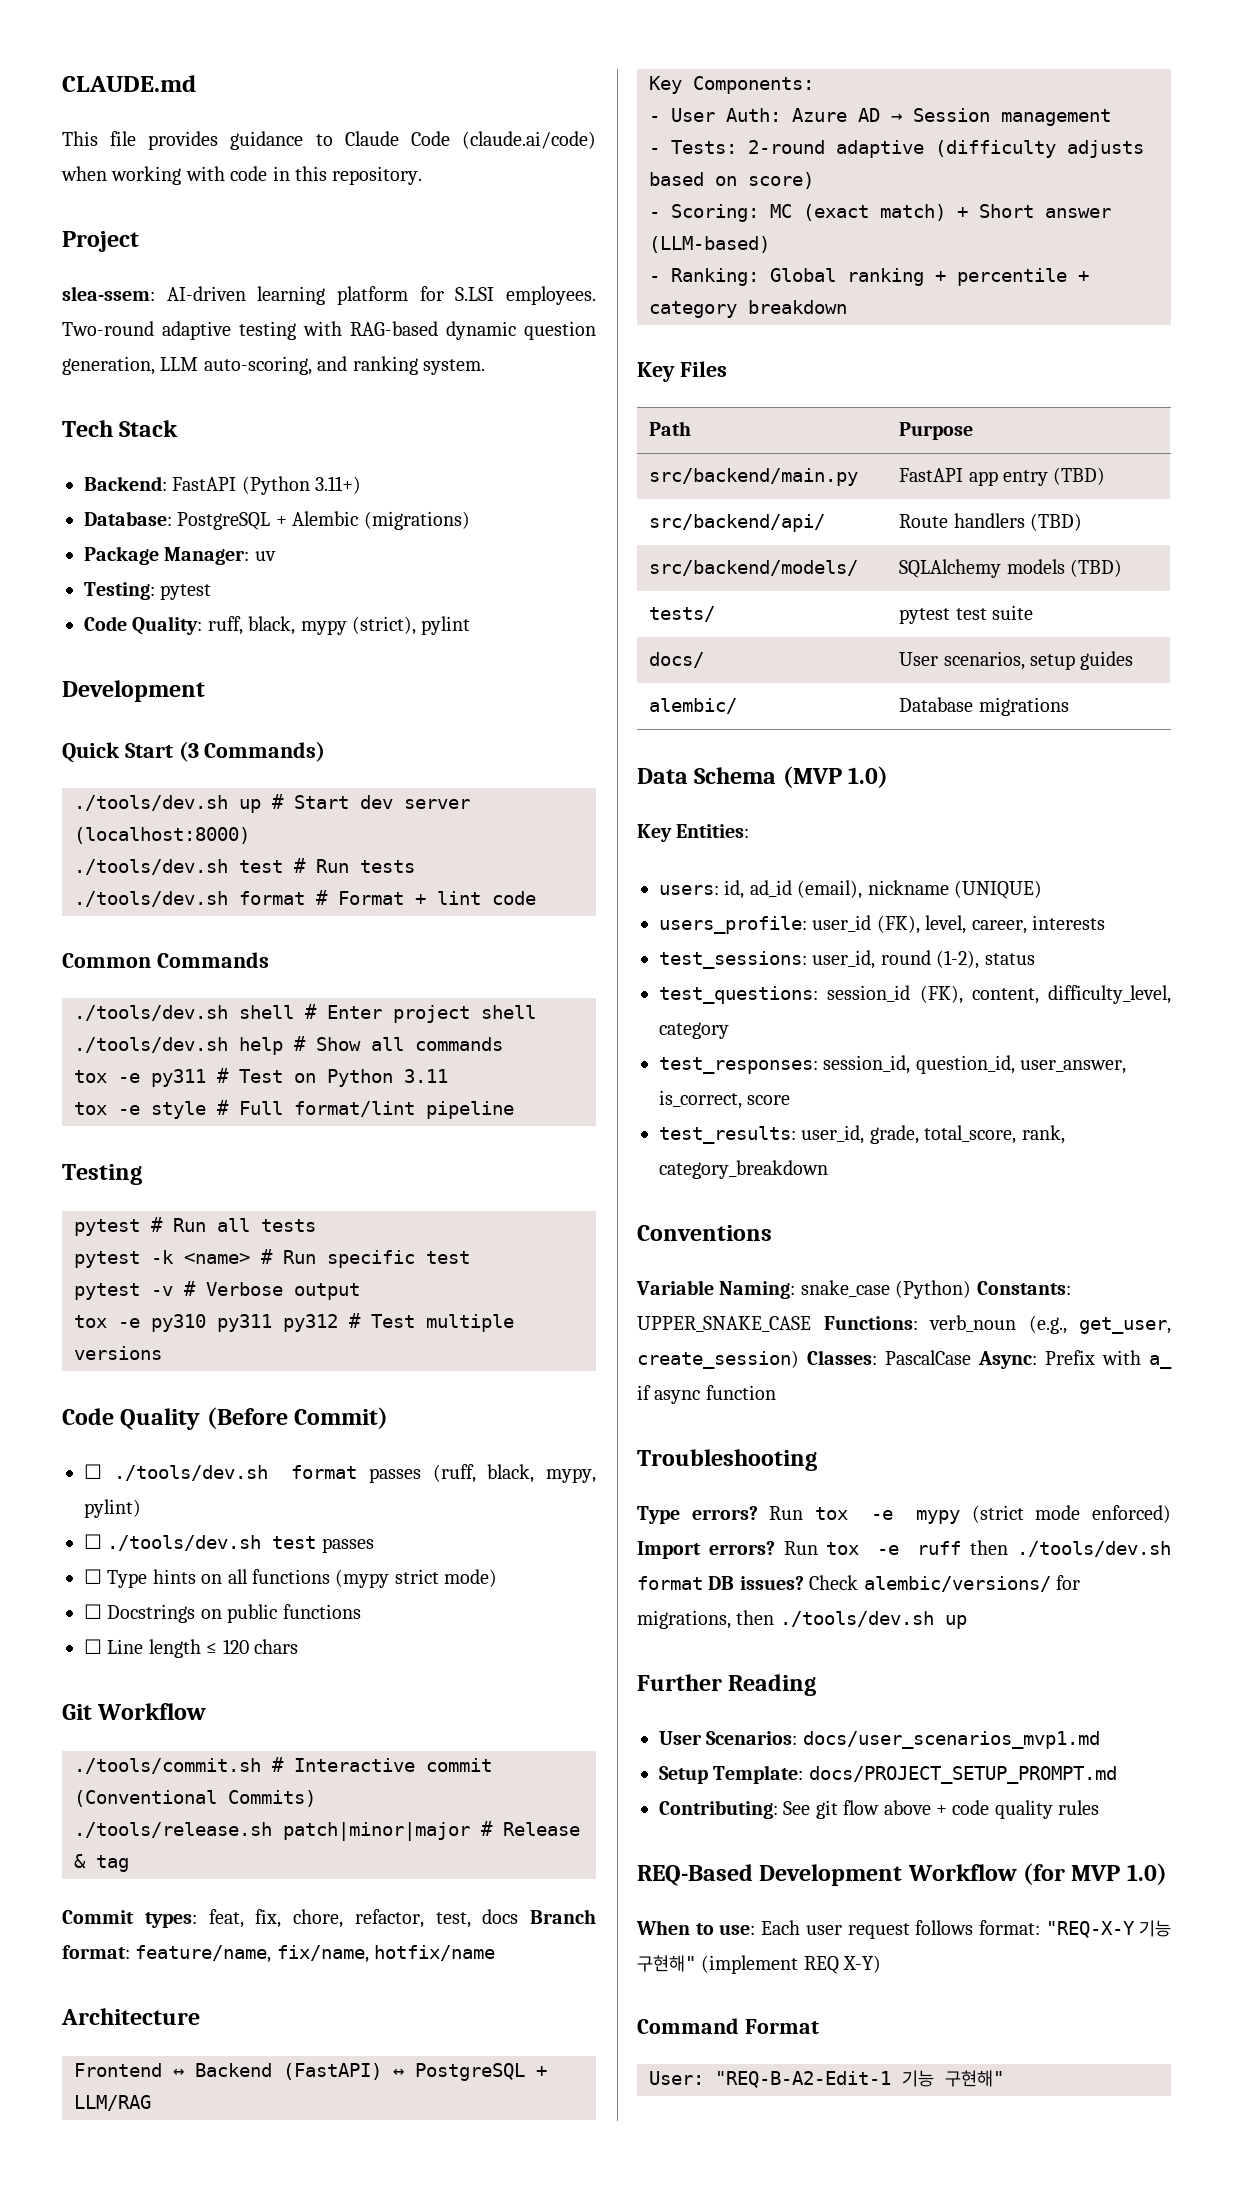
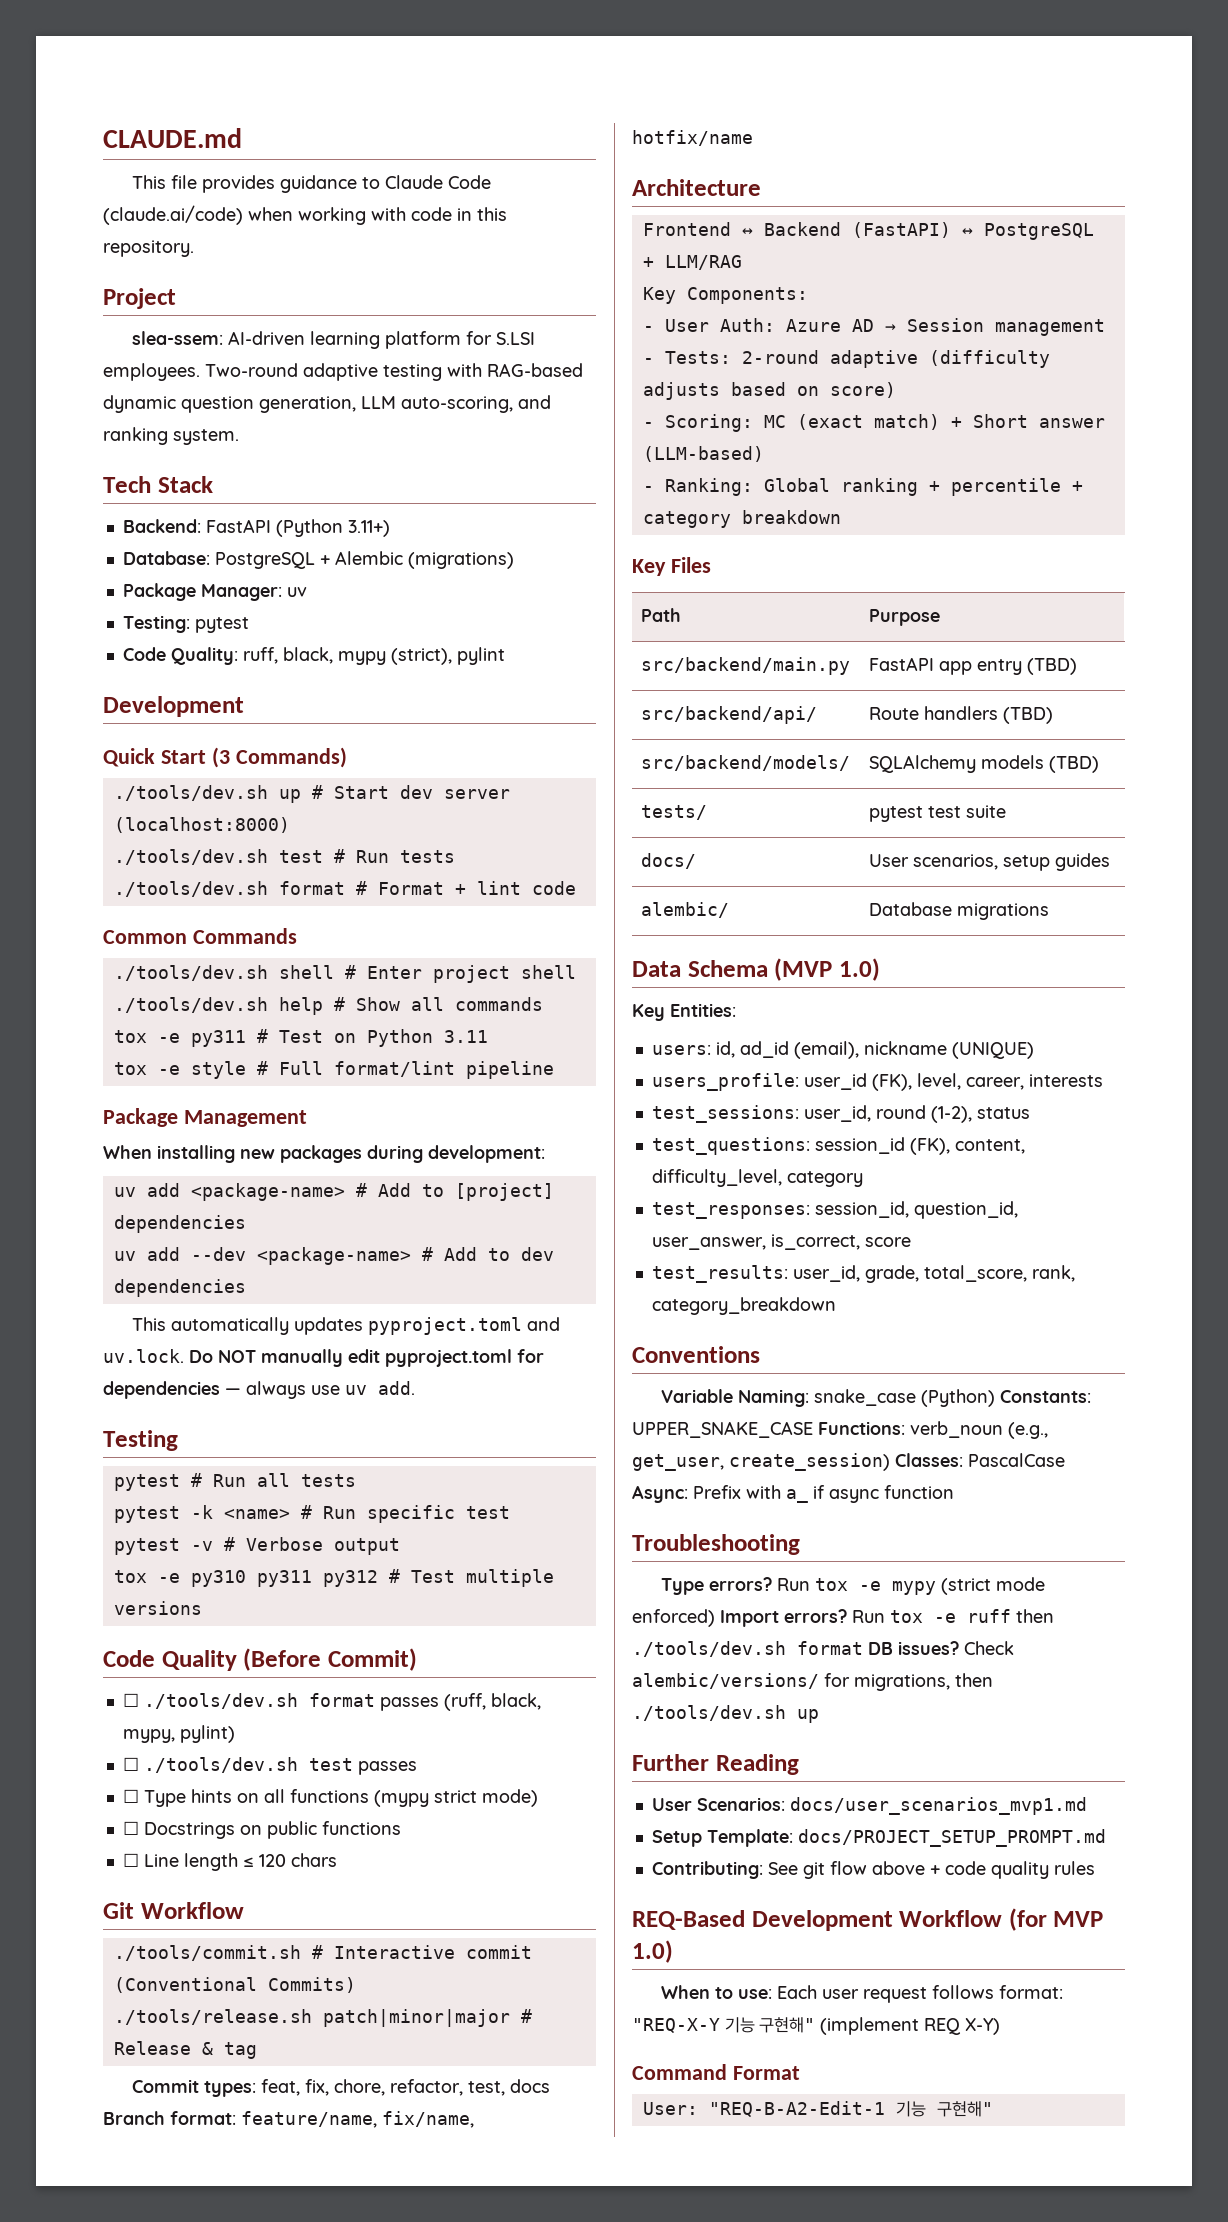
+ Package Management
+ When installing new packages during development:
+ uv add <package-name> # Add to [project] dependencies
+ uv add --dev <package-name> # Add to dev dependencies
+ This automatically updates pyproject.toml and uv.lock. Do NOT manually edit pyproject.toml for dependencies — always use uv add.

